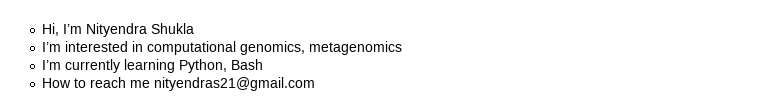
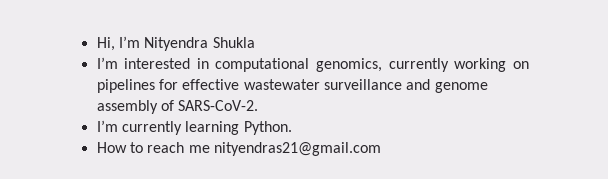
- I’m interested in computational genomics, metagenomics
+ I’m interested in computational genomics, currently working on pipelines for effective wastewater surveillance and genome assembly of SARS-CoV-2.
- I’m currently learning Python, Bash
+ I’m currently learning Python.

